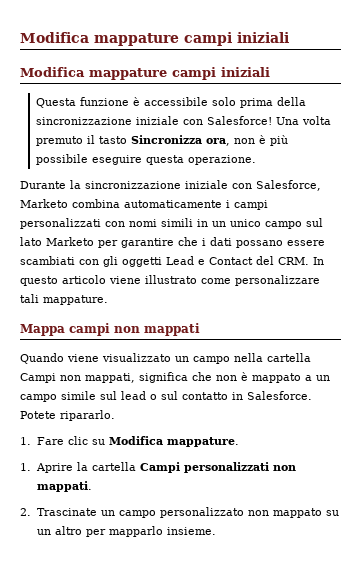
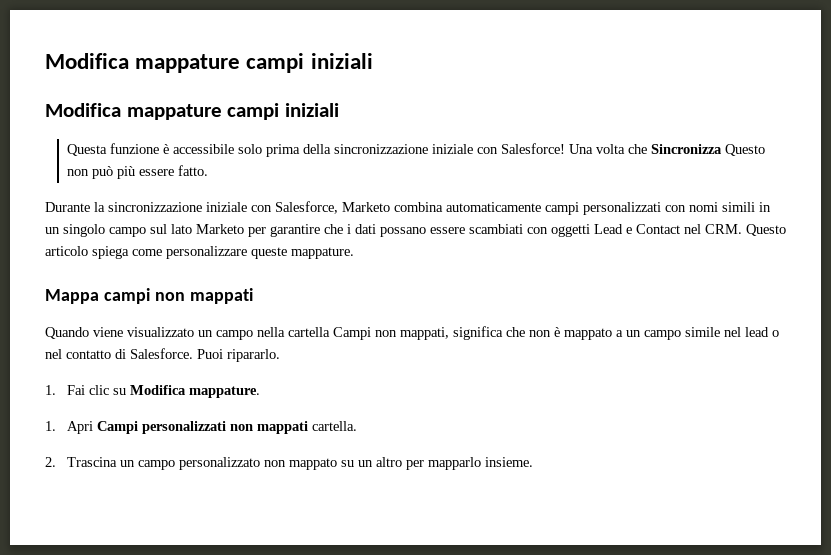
- Una volta premuto il tasto Sincronizza ora, non è più possibile eseguire questa operazione.
+ Una volta che Sincronizza Questo non può più essere fatto.
- Durante la sincronizzazione iniziale con Salesforce, Marketo combina automaticamente i campi personalizzati con nomi simili in un unico campo sul lato Marketo per garantire che i dati possano essere scambiati con gli oggetti Lead e Contact del CRM. In questo articolo viene illustrato come personalizzare tali mappature.
+ Durante la sincronizzazione iniziale con Salesforce, Marketo combina automaticamente campi personalizzati con nomi simili in un singolo campo sul lato Marketo per garantire che i dati possano essere scambiati con oggetti Lead e Contact nel CRM. Questo articolo spiega come personalizzare queste mappature.
- Quando viene visualizzato un campo nella cartella Campi non mappati, significa che non è mappato a un campo simile sul lead o sul contatto in Salesforce. Potete ripararlo.
+ Quando viene visualizzato un campo nella cartella Campi non mappati, significa che non è mappato a un campo simile nel lead o nel contatto di Salesforce. Puoi ripararlo.
- 1. Fare clic su Modifica mappature.
+ 1. Fai clic su Modifica mappature.
- 1. Aprire la cartella Campi personalizzati non mappati.
+ 1. Apri Campi personalizzati non mappati cartella.
- 2. Trascinate un campo personalizzato non mappato su un altro per mapparlo insieme.
+ 2. Trascina un campo personalizzato non mappato su un altro per mapparlo insieme.

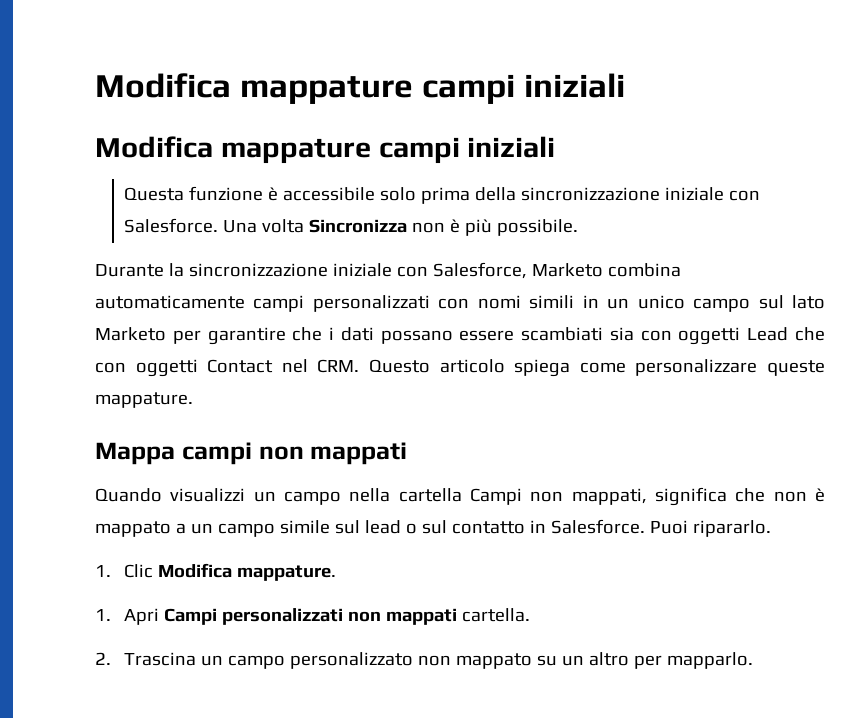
- Questa funzione è accessibile solo prima della sincronizzazione iniziale con Salesforce!
+ Questa funzione è accessibile solo prima della sincronizzazione iniziale con Salesforce.
- Una volta che Sincronizza Questo non può più essere fatto.
+ Una volta Sincronizza non è più possibile.
- Durante la sincronizzazione iniziale con Salesforce, Marketo combina automaticamente campi personalizzati con nomi simili in un singolo campo sul lato Marketo per garantire che i dati possano essere scambiati con oggetti Lead e Contact nel CRM. Questo articolo spiega come personalizzare queste mappature.
+ Durante la sincronizzazione iniziale con Salesforce, Marketo combina automaticamente campi personalizzati con nomi simili in un unico campo sul lato Marketo per garantire che i dati possano essere scambiati sia con oggetti Lead che con oggetti Contact nel CRM. Questo articolo spiega come personalizzare queste mappature.
- Quando viene visualizzato un campo nella cartella Campi non mappati, significa che non è mappato a un campo simile nel lead o nel contatto di Salesforce.
+ Quando visualizzi un campo nella cartella Campi non mappati, significa che non è mappato a un campo simile sul lead o sul contatto in Salesforce.
- 1. Fai clic su Modifica mappature.
+ 1. Clic Modifica mappature.
- 2. Trascina un campo personalizzato non mappato su un altro per mapparlo insieme.
+ 2. Trascina un campo personalizzato non mappato su un altro per mapparlo.

